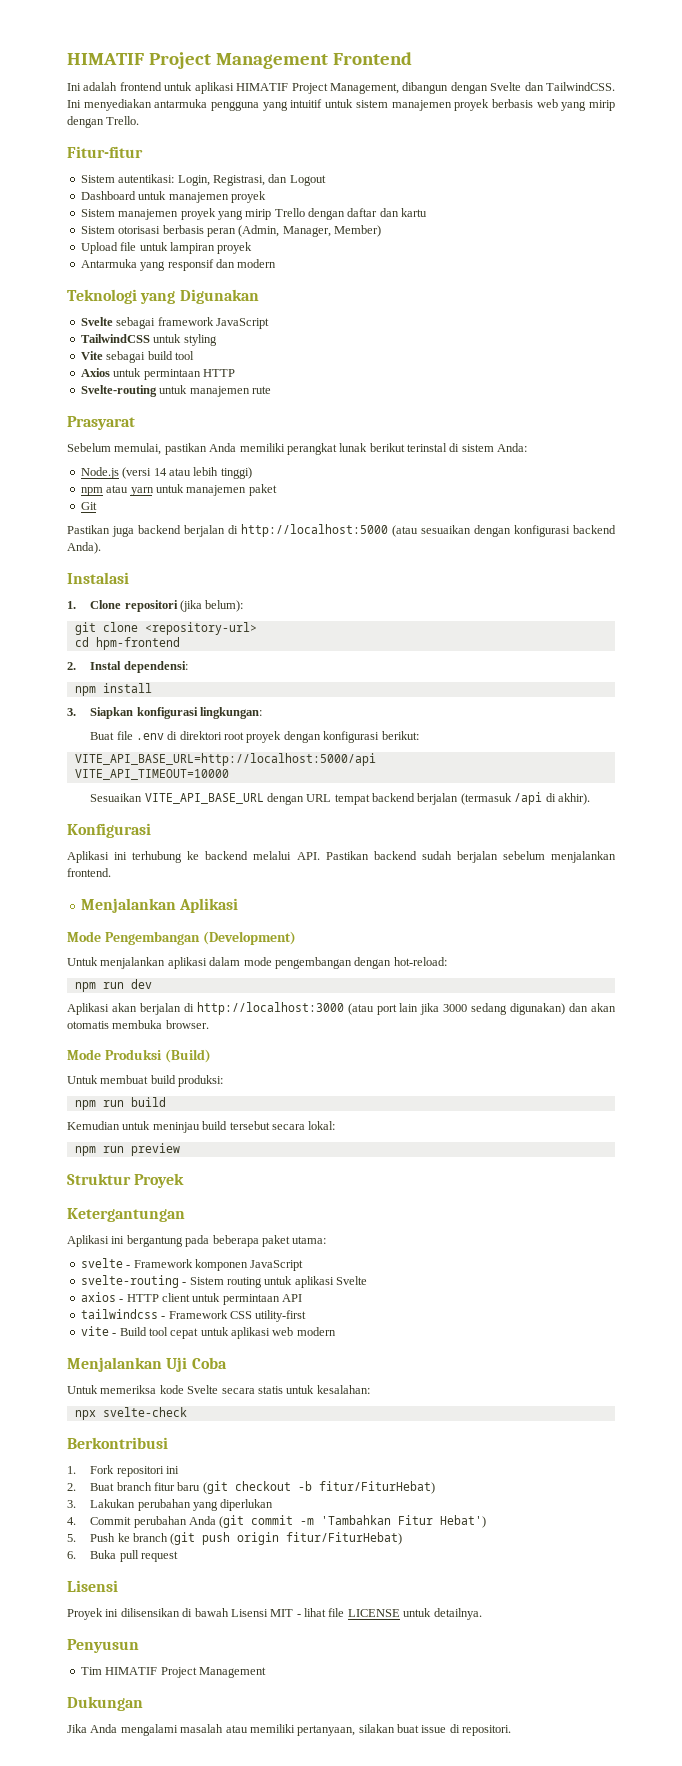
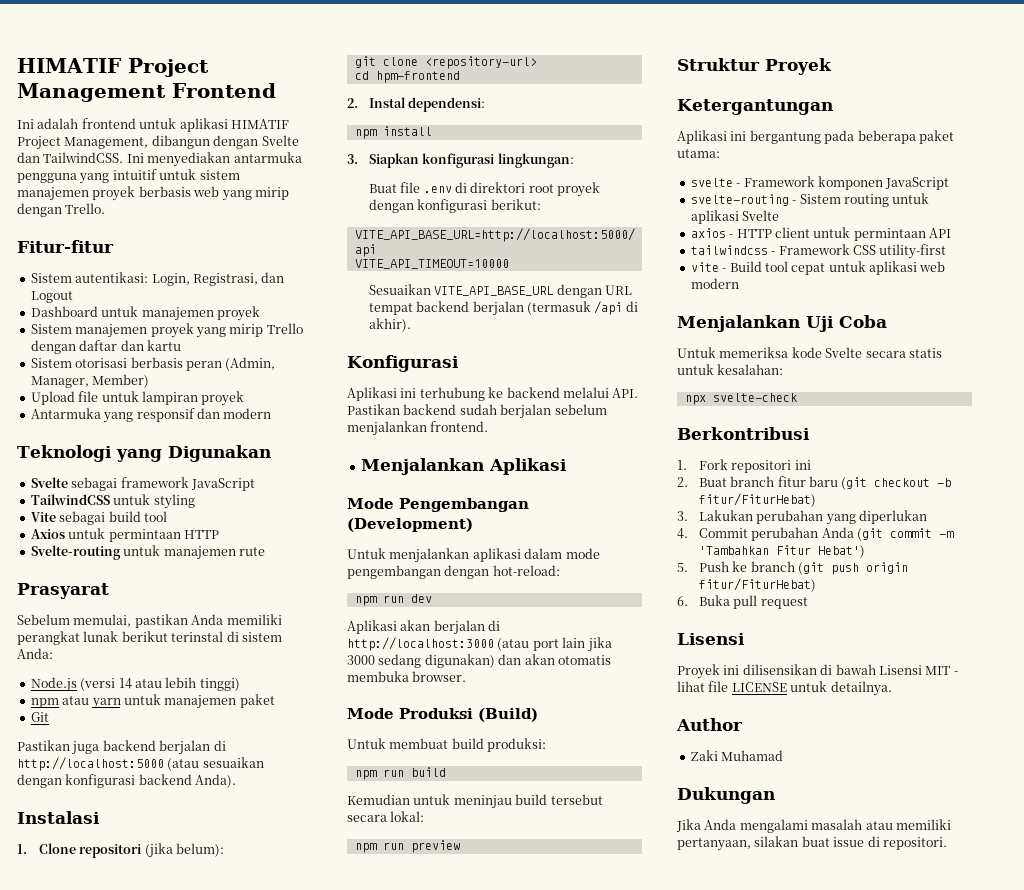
- Penyusun
- Tim HIMATIF Project Management
+ Author
+ Zaki Muhamad

